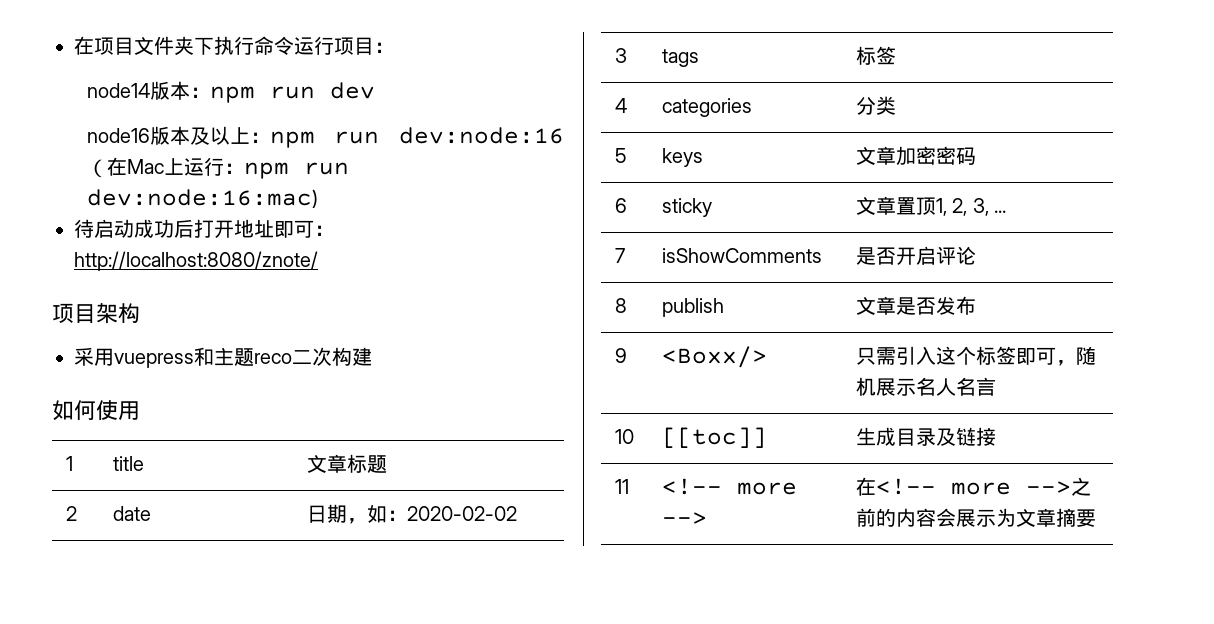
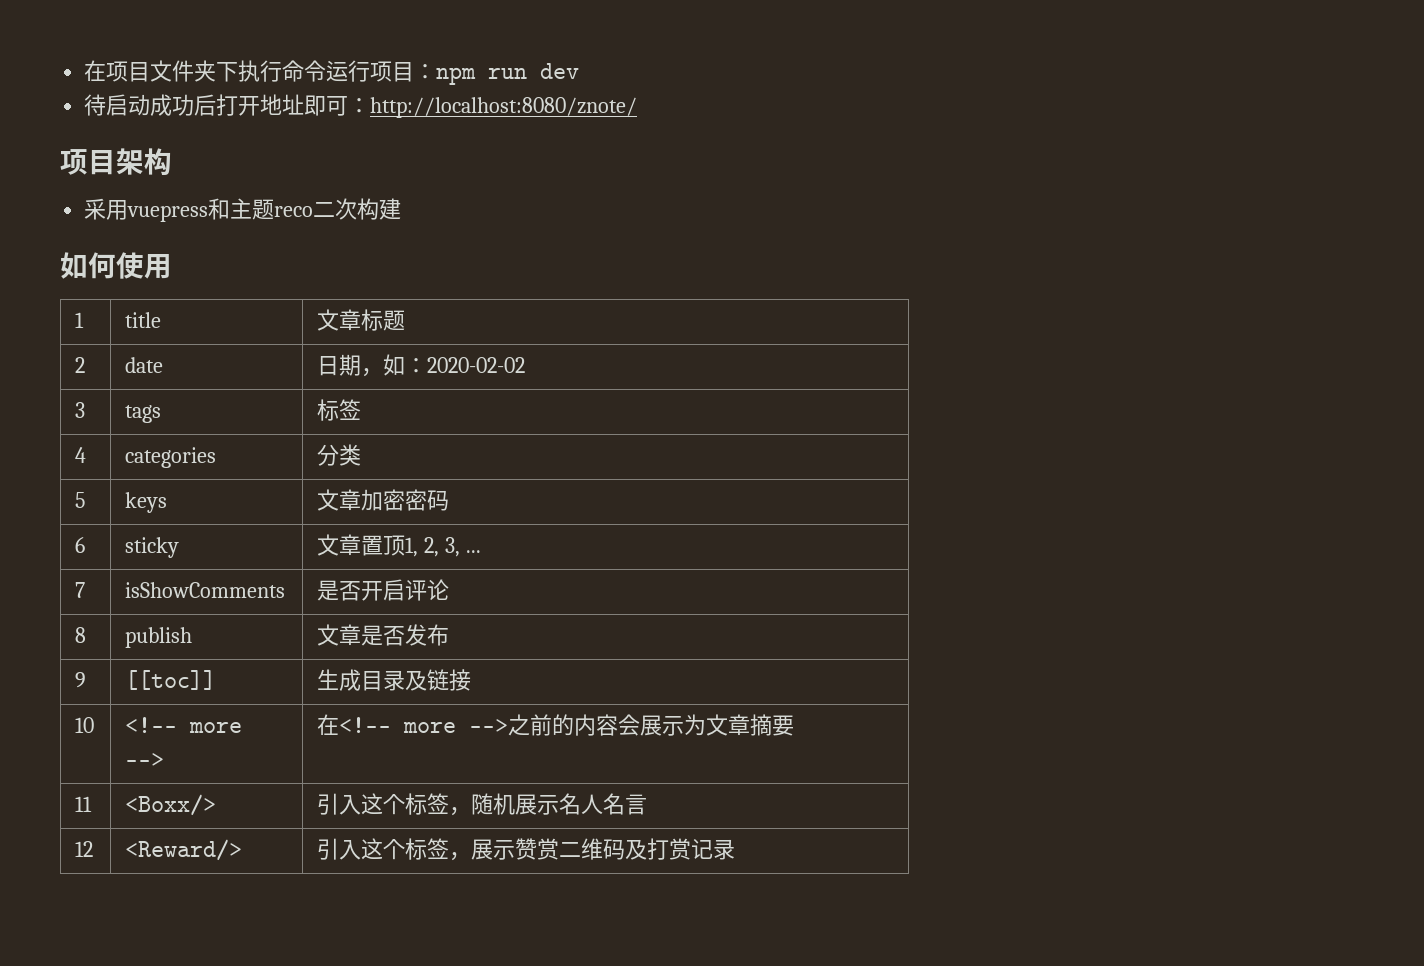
- 在项目文件夹下执行命令运行项目：
- node14版本：npm run dev
+ 在项目文件夹下执行命令运行项目：npm run dev
- node16版本及以上：npm run dev:node:16（在Mac上运行：npm run dev:node:16:mac)
- 9 | <Boxx/> | 只需引入这个标签即可，随机展示名人名言
- 10 | [[toc]] | 生成目录及链接
+ 9 | [[toc]] | 生成目录及链接
- 11 | <!-- more --> | 在<!-- more -->之前的内容会展示为文章摘要
+ 10 | <!-- more --> | 在<!-- more -->之前的内容会展示为文章摘要
+ 11 | <Boxx/> | 引入这个标签，随机展示名人名言
+ 12 | <Reward/> | 引入这个标签，展示赞赏二维码及打赏记录

